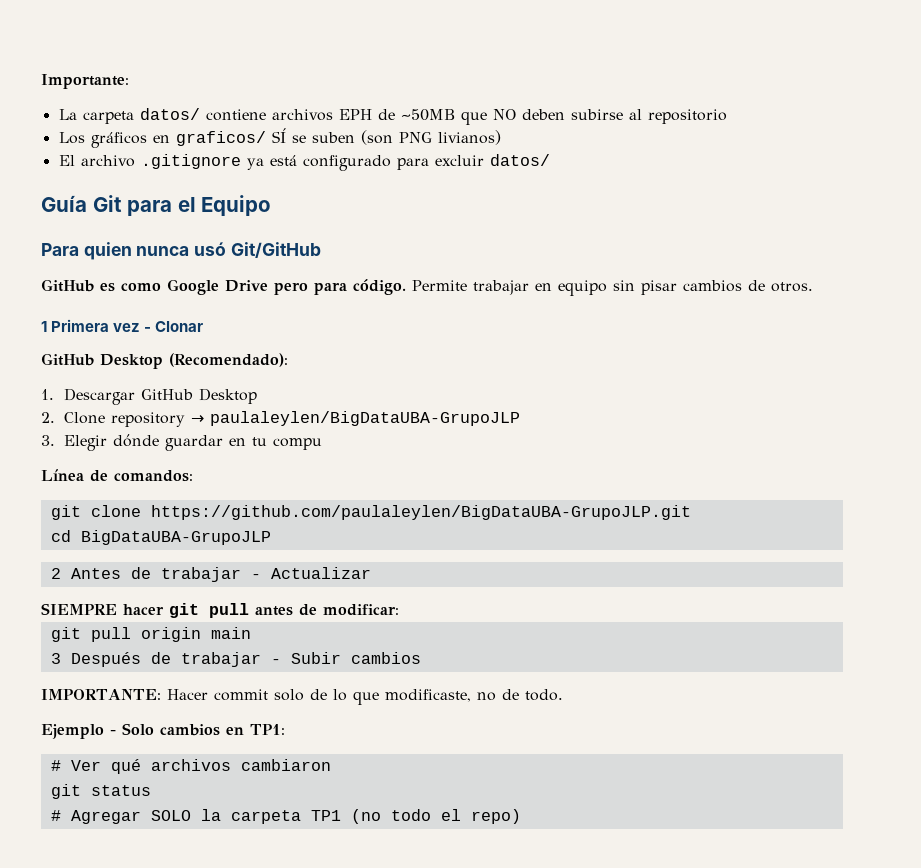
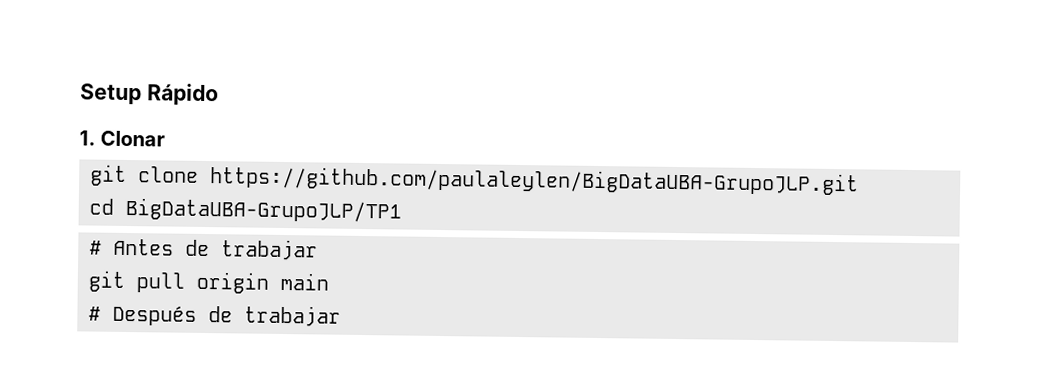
- Importante:
- La carpeta datos/ contiene archivos EPH de ~50MB que NO deben subirse al repositorio
- Los gráficos en graficos/ SÍ se suben (son PNG livianos)
- El archivo .gitignore ya está configurado para excluir datos/
- Guía Git para el Equipo
- Para quien nunca usó Git/GitHub
- GitHub es como Google Drive pero para código. Permite trabajar en equipo sin pisar cambios de otros.
- 1 Primera vez - Clonar
- GitHub Desktop (Recomendado):
- 1. Descargar GitHub Desktop
- 2. Clone repository → paulaleylen/BigDataUBA-GrupoJLP
- 3. Elegir dónde guardar en tu compu
- Línea de comandos:
+ Setup Rápido
+ 1. Clonar
- cd BigDataUBA-GrupoJLP
- 2 Antes de trabajar - Actualizar
- SIEMPRE hacer git pull antes de modificar:
+ cd BigDataUBA-GrupoJLP/TP1
+ # Antes de trabajar
- 3 Después de trabajar - Subir cambios
- IMPORTANTE: Hacer commit solo de lo que modificaste, no de todo.
- Ejemplo - Solo cambios en TP1:
- # Ver qué archivos cambiaron
- git status
- # Agregar SOLO la carpeta TP1 (no todo el repo)
+ # Después de trabajar

